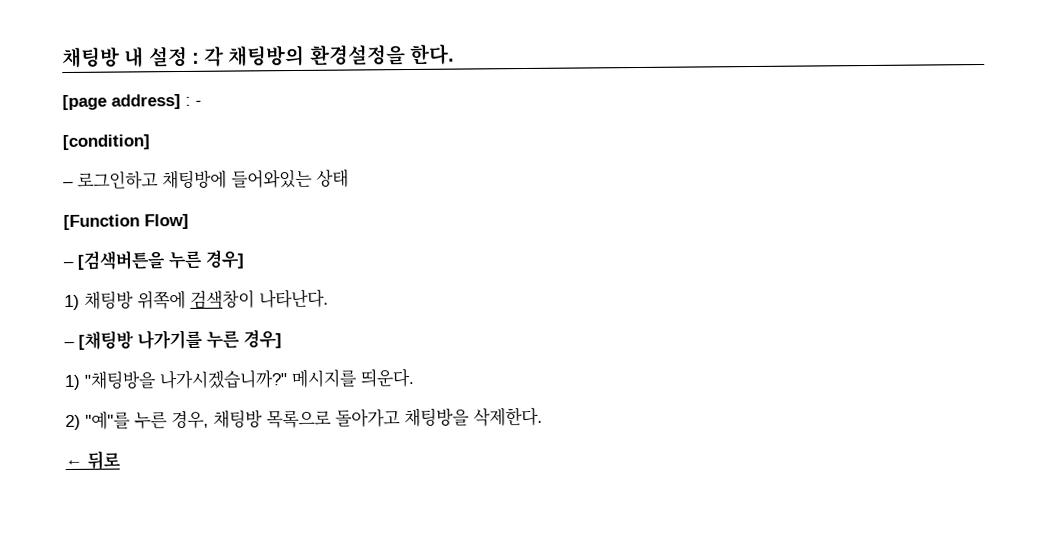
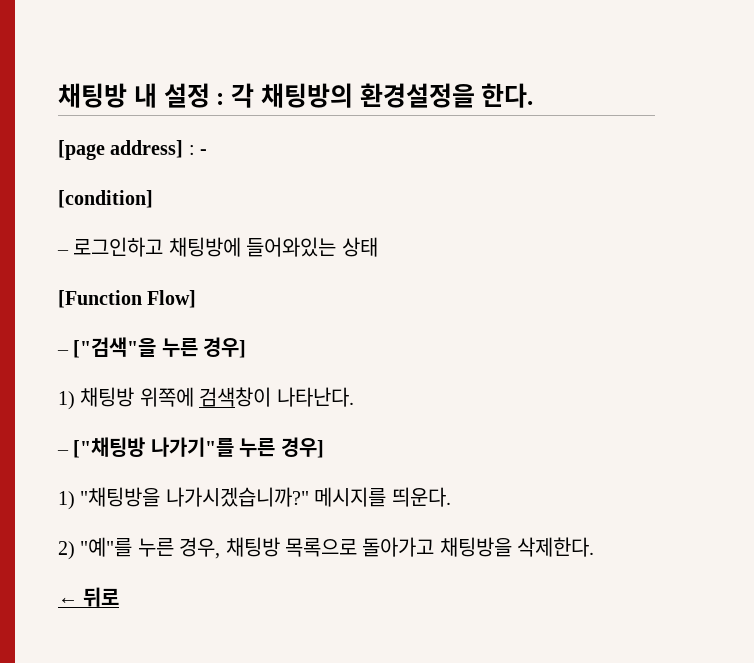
- – [검색버튼을 누른 경우]
+ – ["검색"을 누른 경우]
- – [채팅방 나가기를 누른 경우]
+ – ["채팅방 나가기"를 누른 경우]

